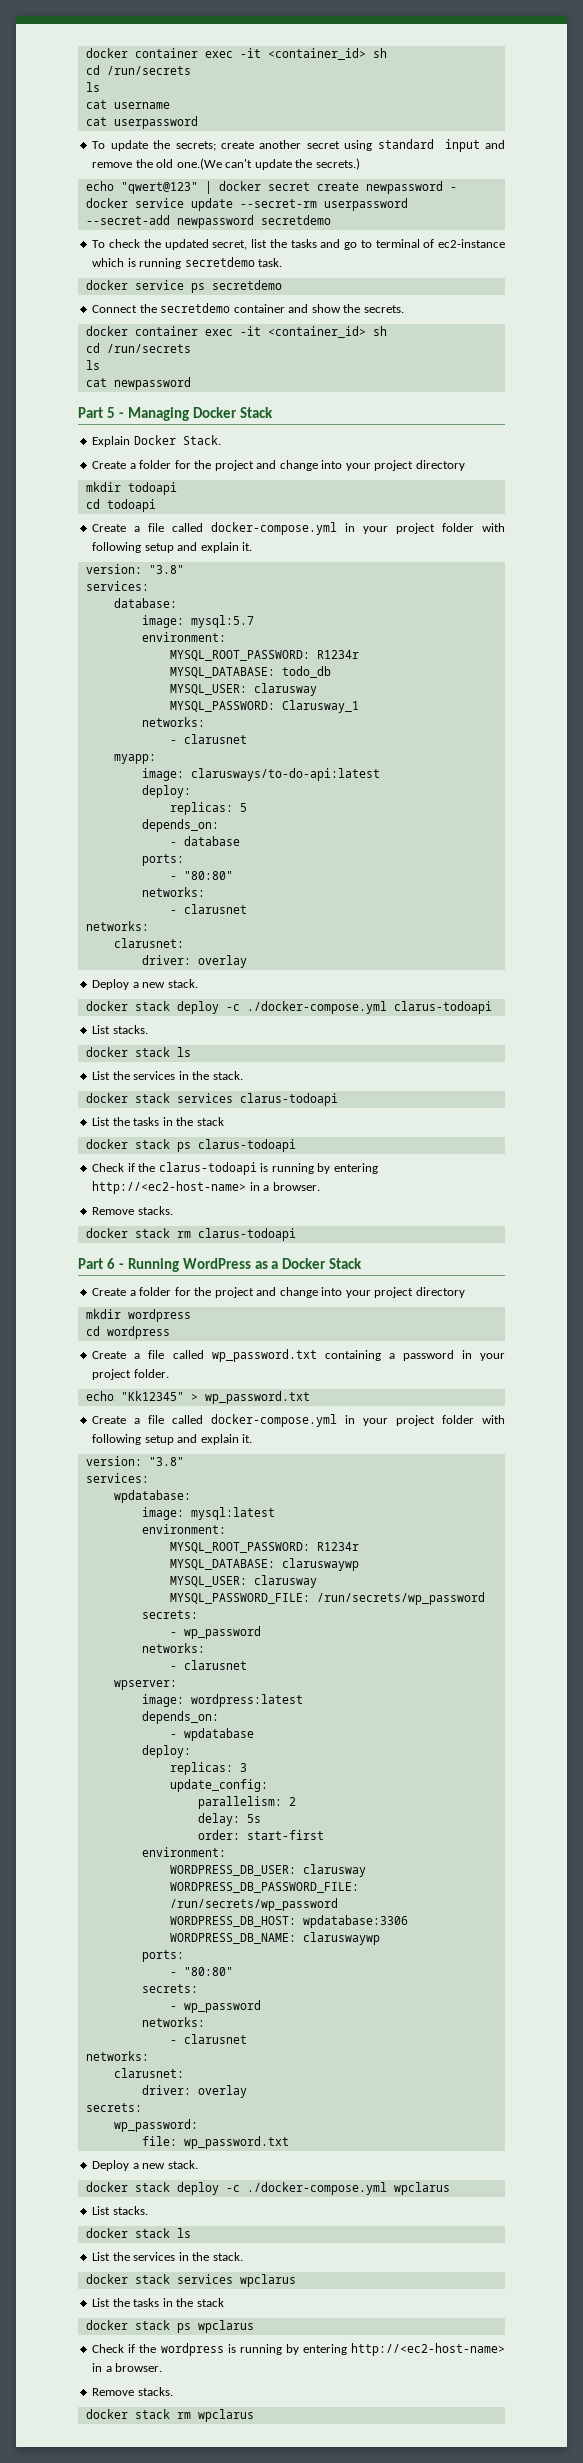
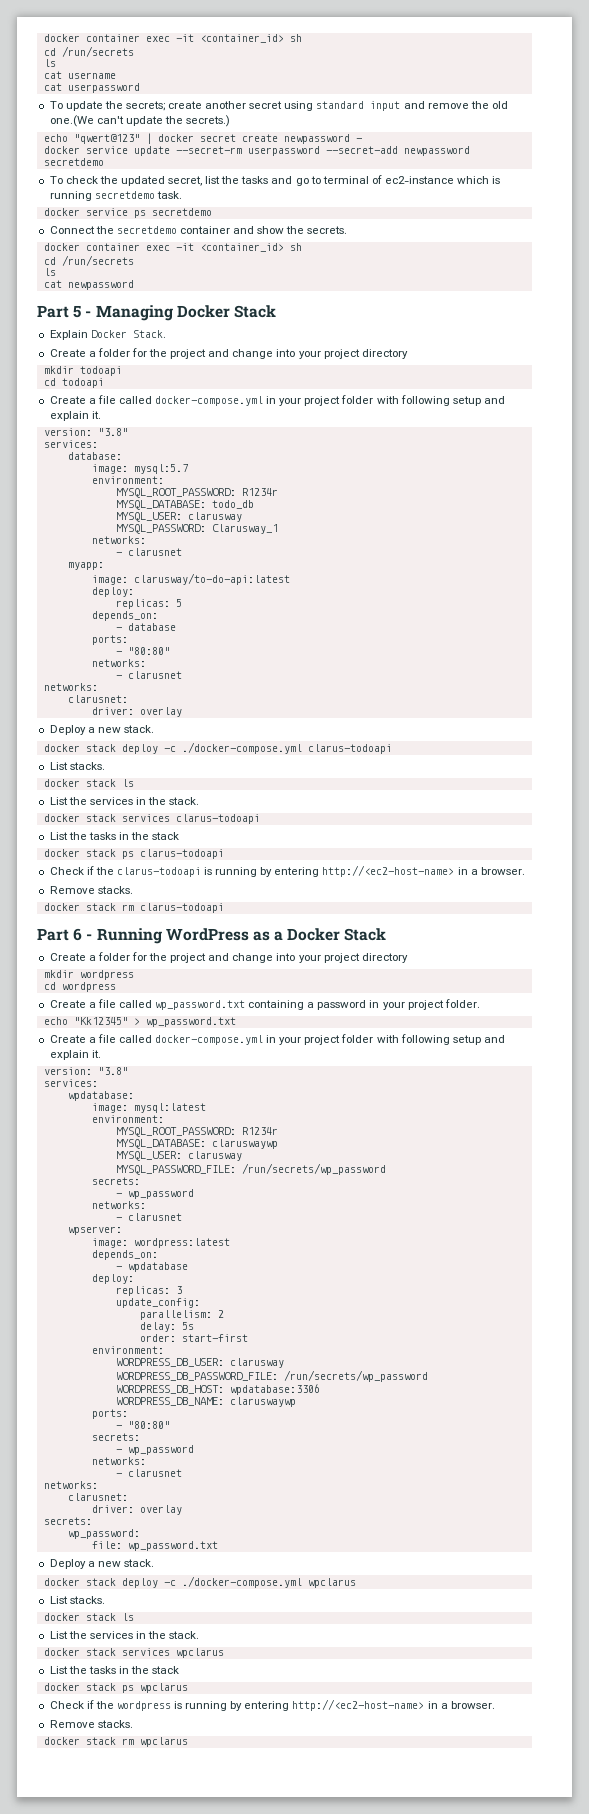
- image: clarusways/to-do-api:latest
+ image: clarusway/to-do-api:latest

